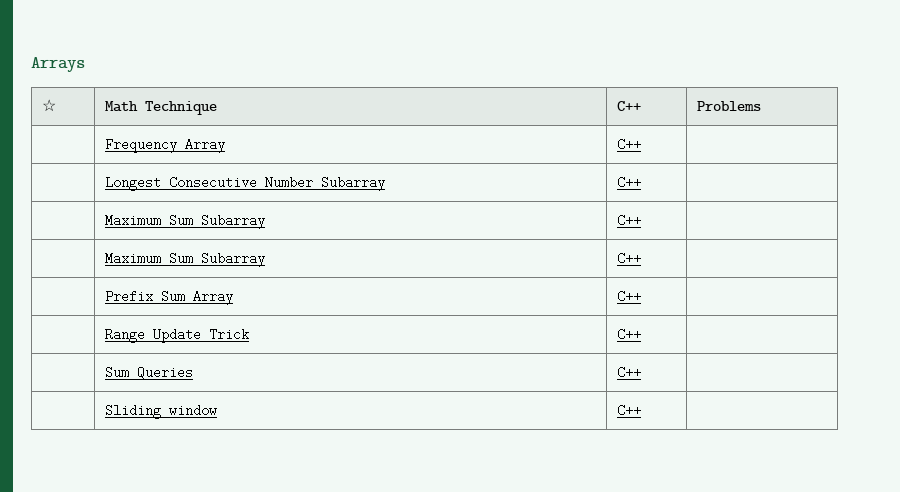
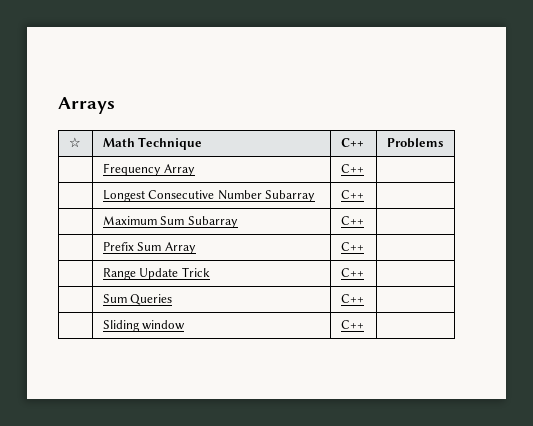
  | Longest Consecutive Number Subarray | C++ |
- | Maximum Sum Subarray | C++ |

